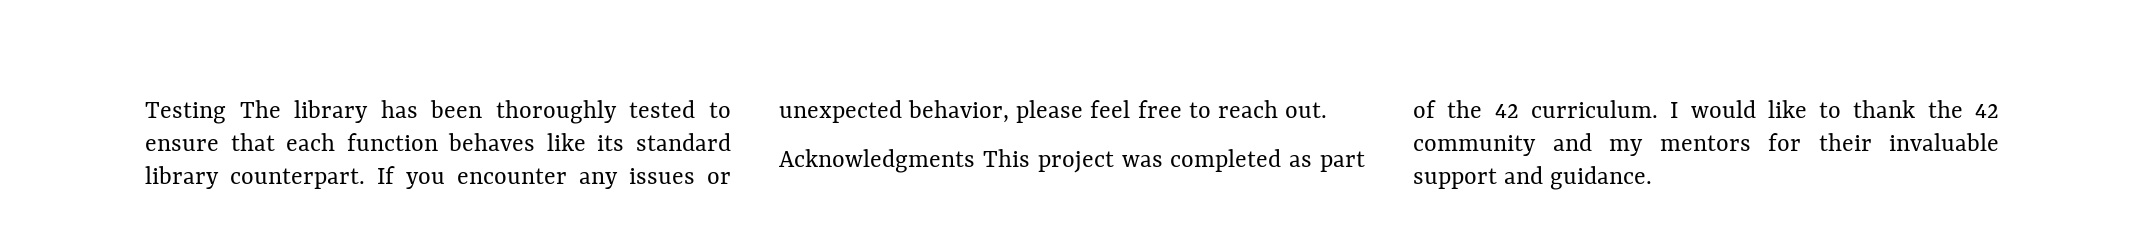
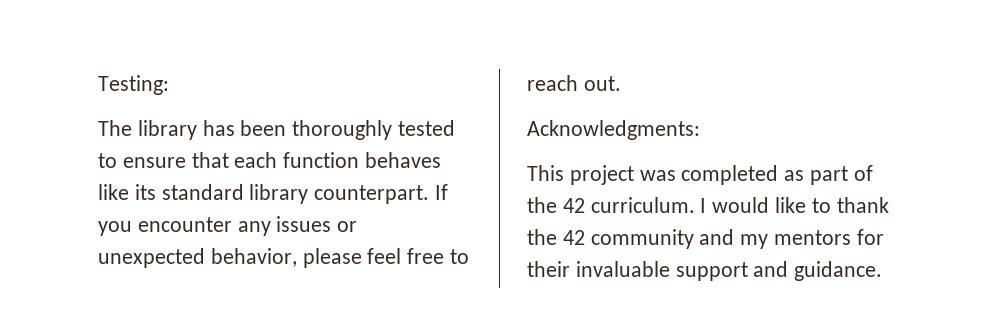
- Testing The library has been thoroughly tested to ensure that each function behaves like its standard library counterpart.
+ Testing:
+ The library has been thoroughly tested to ensure that each function behaves like its standard library counterpart.
- Acknowledgments This project was completed as part of the 42 curriculum.
+ Acknowledgments:
+ This project was completed as part of the 42 curriculum.

